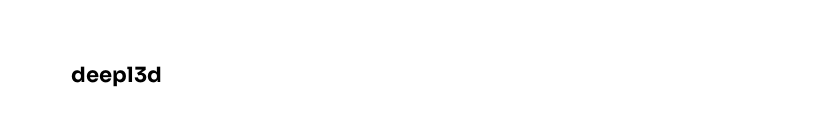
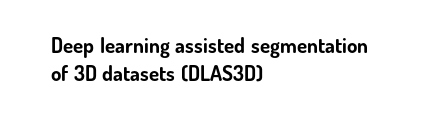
- deepl3d
+ Deep learning assisted segmentation of 3D datasets (DLAS3D)

